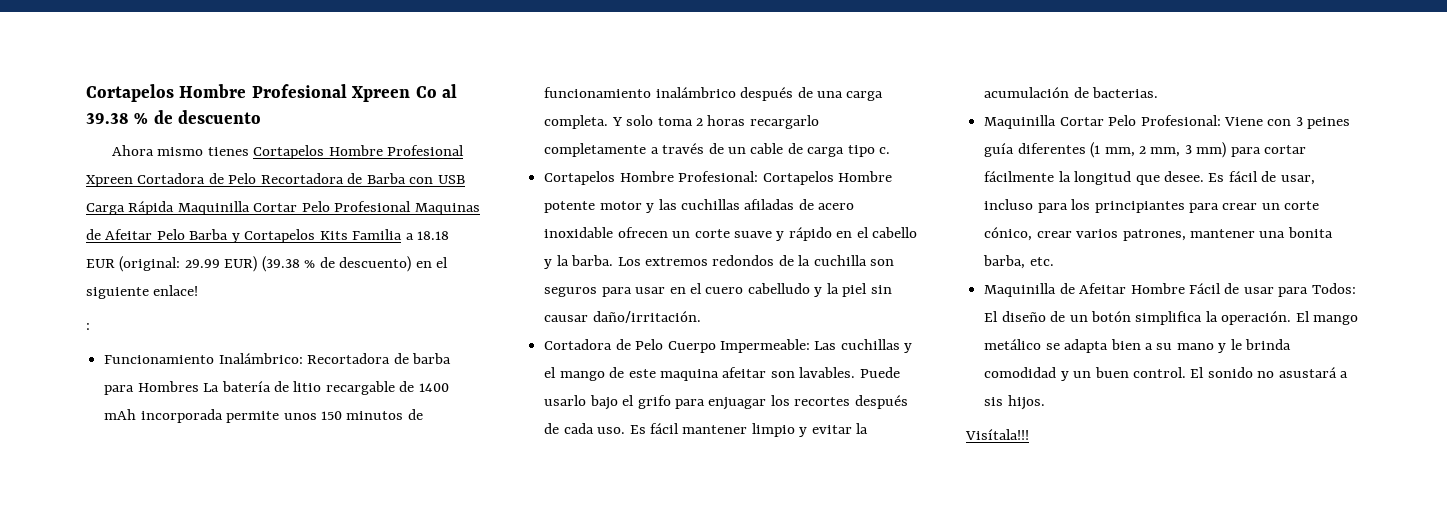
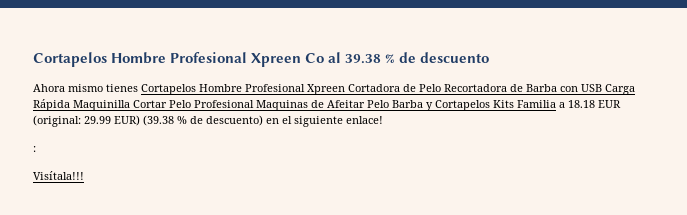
- Funcionamiento Inalámbrico: Recortadora de barba para Hombres La batería de litio recargable de 1400 mAh incorporada permite unos 150 minutos de funcionamiento inalámbrico después de una carga completa. Y solo toma 2 horas recargarlo completamente a través de un cable de carga tipo c.
- Cortapelos Hombre Profesional: Cortapelos Hombre potente motor y las cuchillas afiladas de acero inoxidable ofrecen un corte suave y rápido en el cabello y la barba. Los extremos redondos de la cuchilla son seguros para usar en el cuero cabelludo y la piel sin causar daño/irritación.
- Cortadora de Pelo Cuerpo Impermeable: Las cuchillas y el mango de este maquina afeitar son lavables. Puede usarlo bajo el grifo para enjuagar los recortes después de cada uso. Es fácil mantener limpio y evitar la acumulación de bacterias.
- Maquinilla Cortar Pelo Profesional: Viene con 3 peines guía diferentes (1 mm, 2 mm, 3 mm) para cortar fácilmente la longitud que desee. Es fácil de usar, incluso para los principiantes para crear un corte cónico, crear varios patrones, mantener una bonita barba, etc.
- Maquinilla de Afeitar Hombre Fácil de usar para Todos: El diseño de un botón simplifica la operación. El mango metálico se adapta bien a su mano y le brinda comodidad y un buen control. El sonido no asustará a sis hijos.

